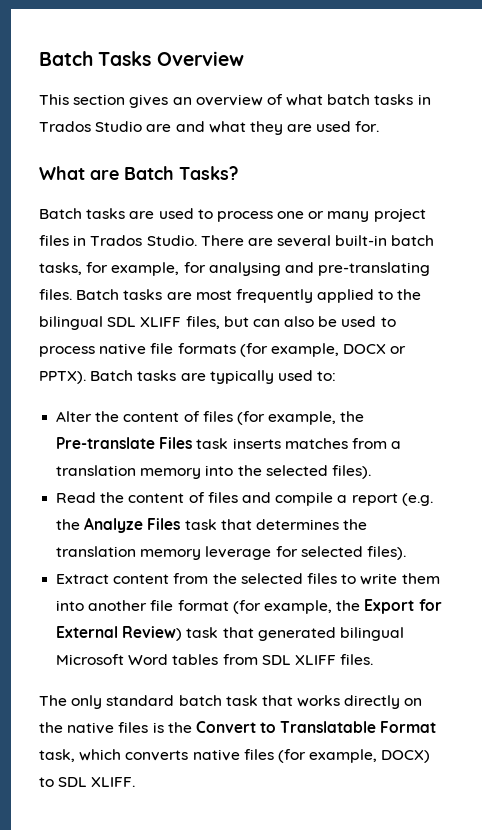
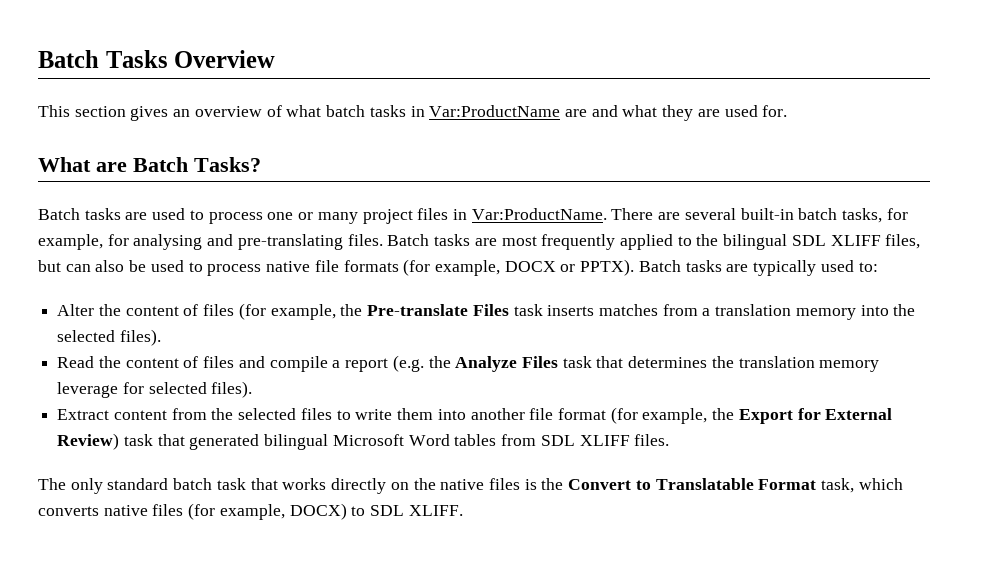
- This section gives an overview of what batch tasks in Trados Studio are and what they are used for.
+ This section gives an overview of what batch tasks in Var:ProductName are and what they are used for.
- Batch tasks are used to process one or many project files in Trados Studio.
+ Batch tasks are used to process one or many project files in Var:ProductName.

